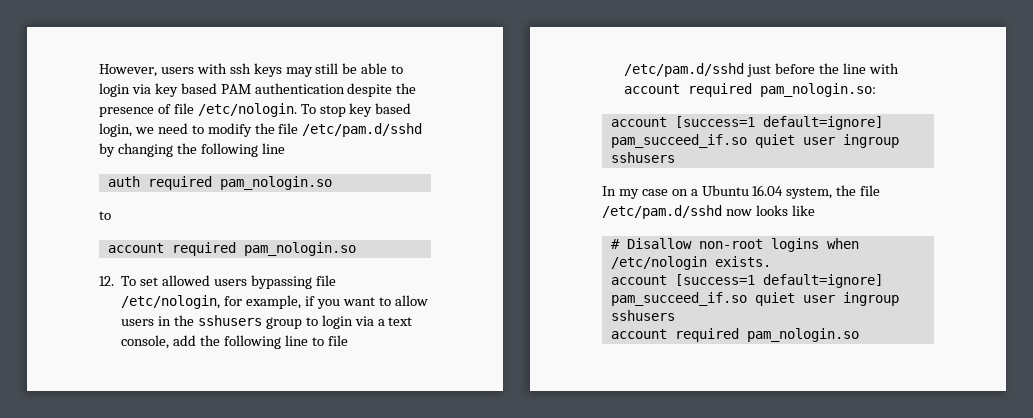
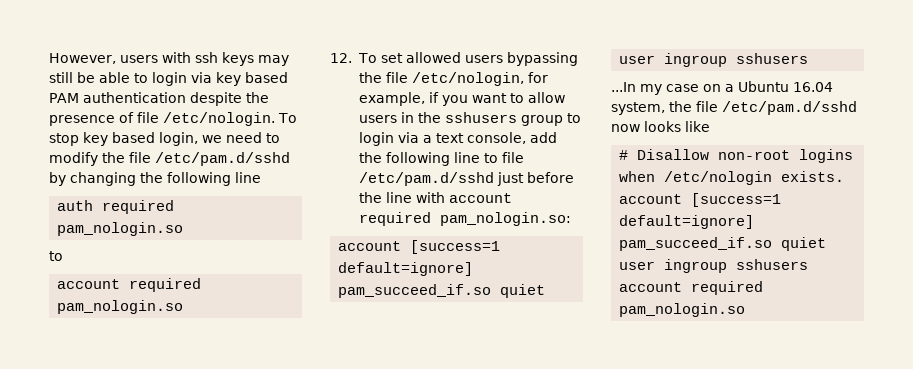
- 12. To set allowed users bypassing file /etc/nologin, for example, if you want to allow users in the sshusers group to login via a text console, add the following line to file /etc/pam.d/sshd just before the line with account required pam_nologin.so:
+ 12. To set allowed users bypassing the file /etc/nologin, for example, if you want to allow users in the sshusers group to login via a text console, add the following line to file /etc/pam.d/sshd just before the line with account required pam_nologin.so:
- In my case on a Ubuntu 16.04 system, the file /etc/pam.d/sshd now looks like
+ ...In my case on a Ubuntu 16.04 system, the file /etc/pam.d/sshd now looks like

